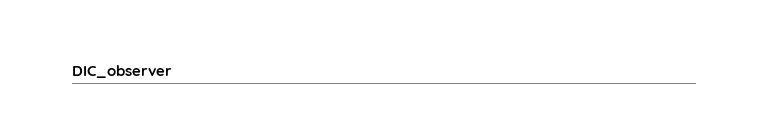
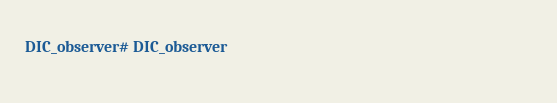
- DIC_observer
+ DIC_observer# DIC_observer

